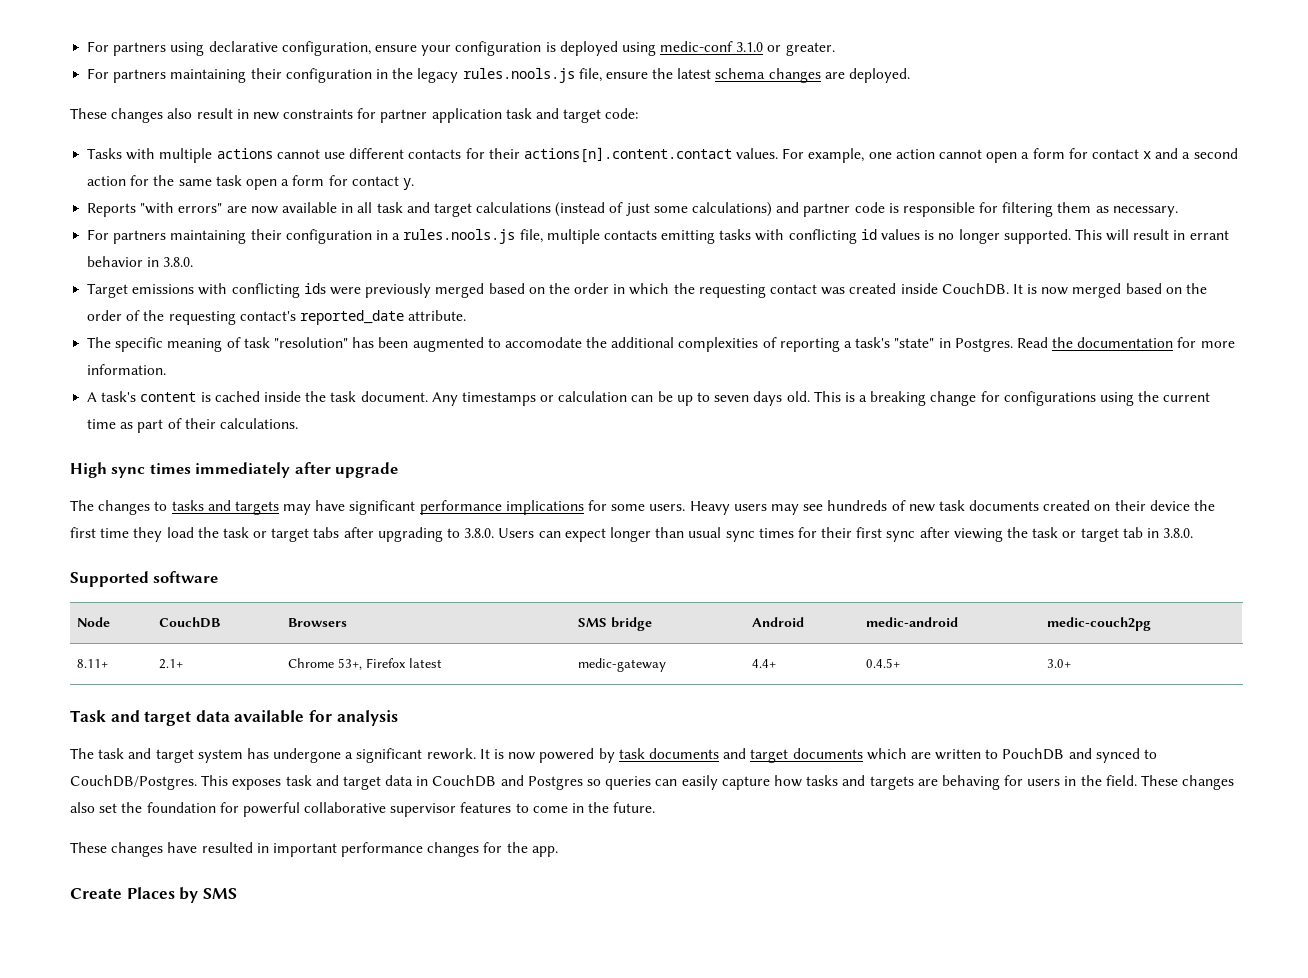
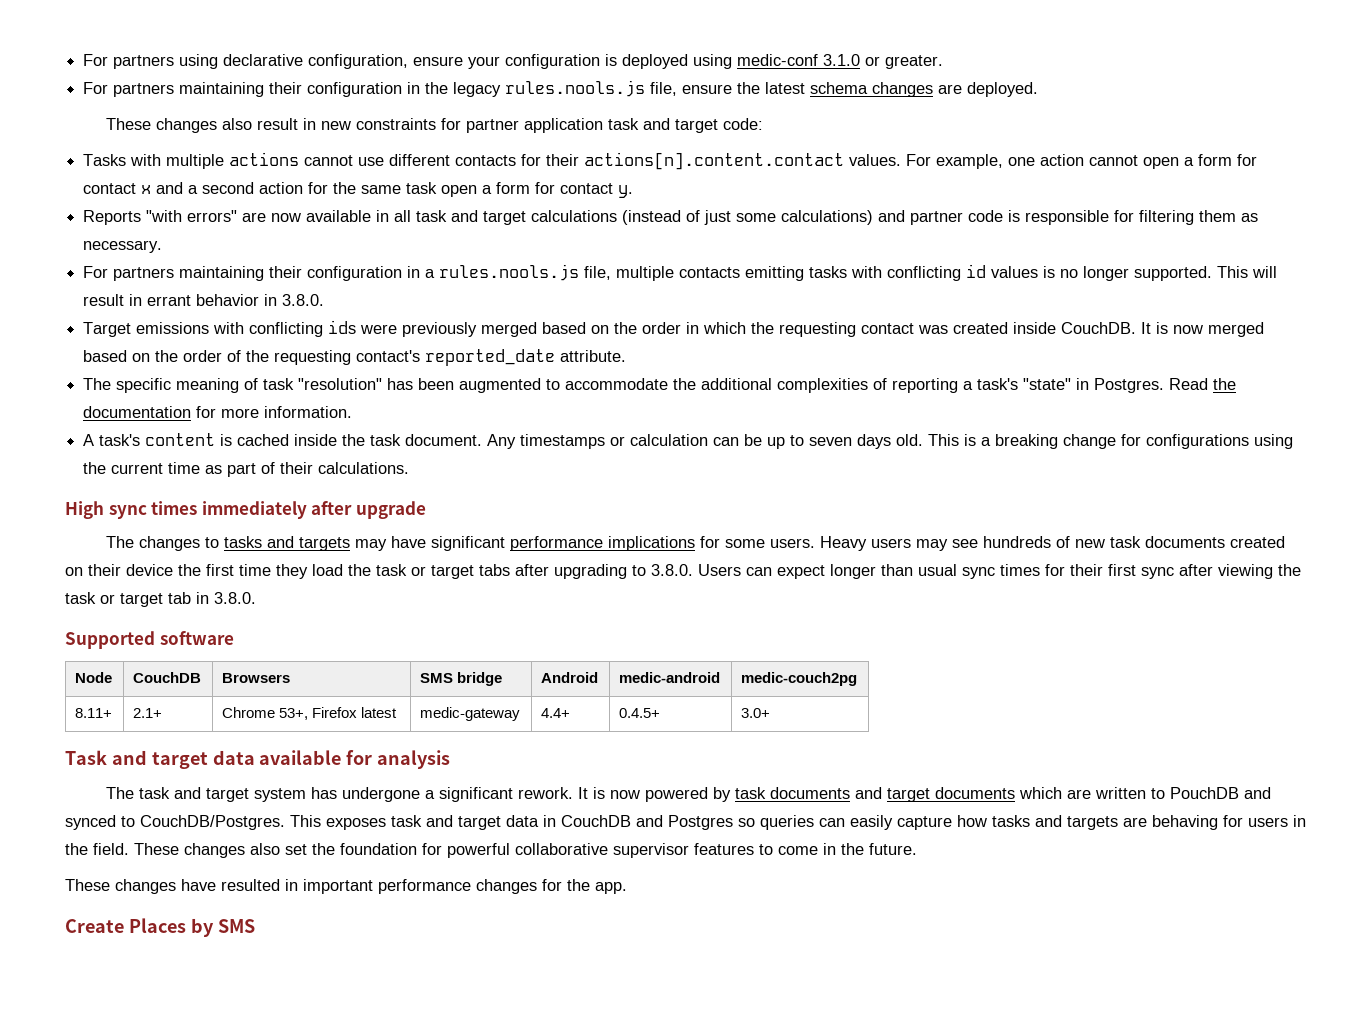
- The specific meaning of task "resolution" has been augmented to accomodate the additional complexities of reporting a task's "state" in Postgres.
+ The specific meaning of task "resolution" has been augmented to accommodate the additional complexities of reporting a task's "state" in Postgres.

